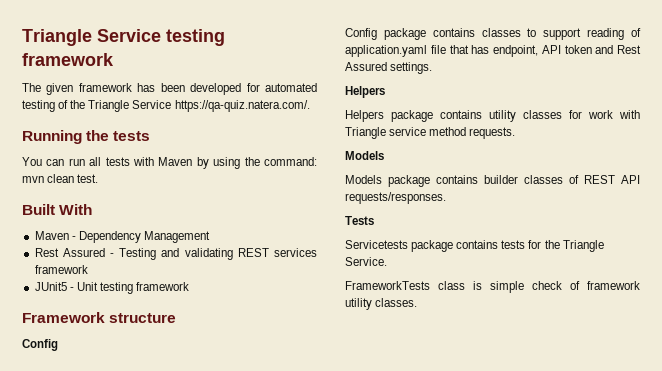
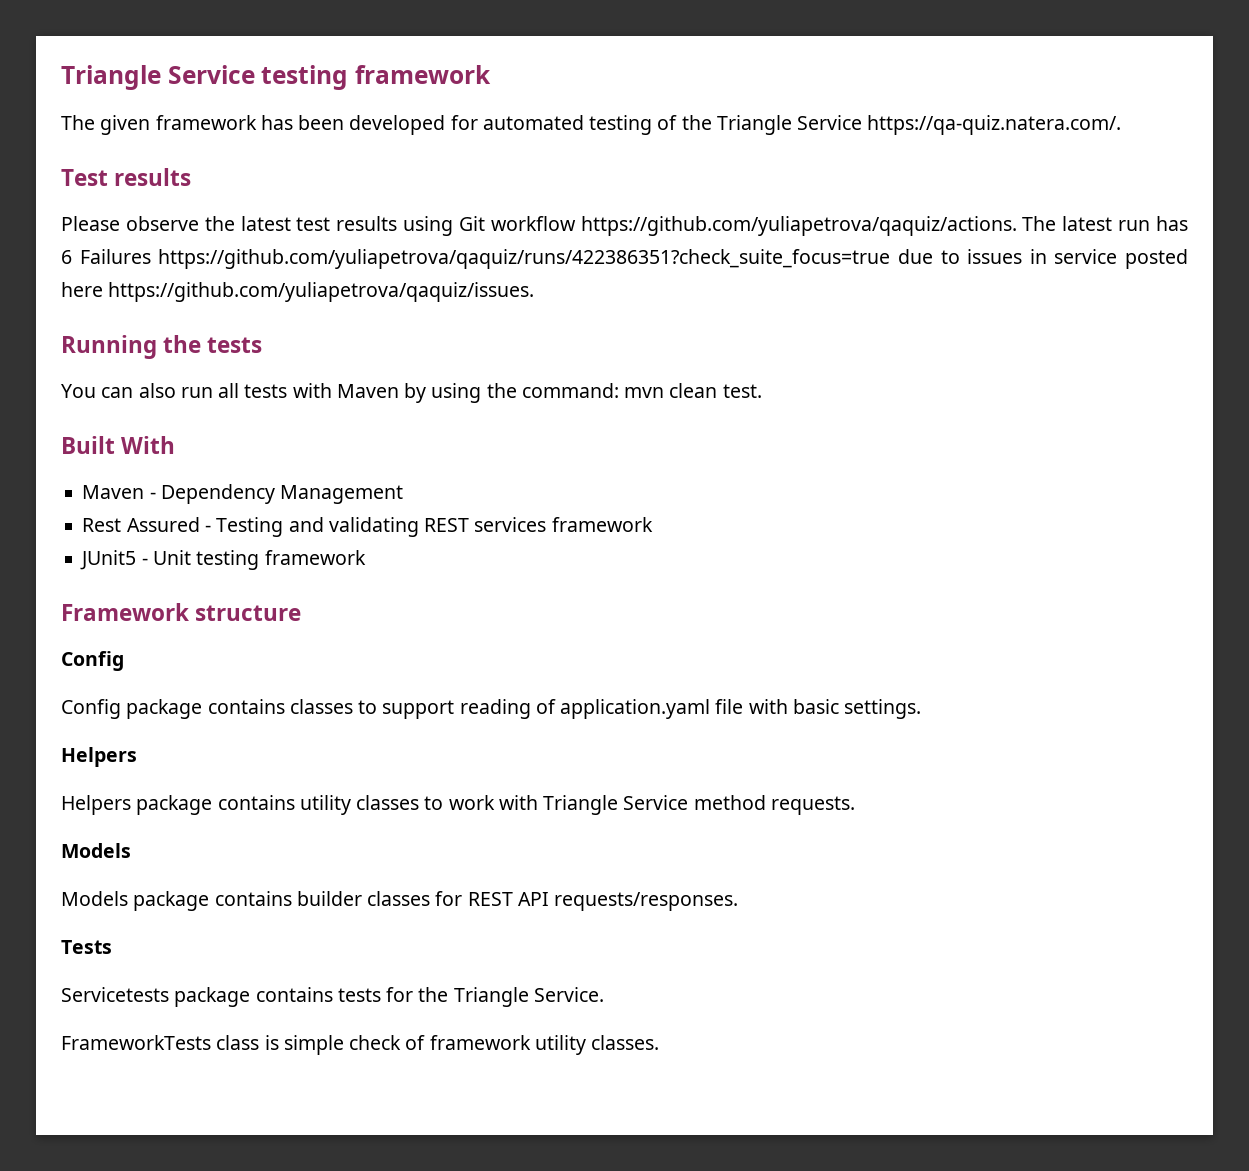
+ Test results
+ Please observe the latest test results using Git workflow https://github.com/yuliapetrova/qaquiz/actions. The latest run has 6 Failures https://github.com/yuliapetrova/qaquiz/runs/422386351?check_suite_focus=true due to issues in service posted here https://github.com/yuliapetrova/qaquiz/issues.
- You can run all tests with Maven by using the command: mvn clean test.
+ You can also run all tests with Maven by using the command: mvn clean test.
- Config package contains classes to support reading of application.yaml file that has endpoint, API token and Rest Assured settings.
+ Config package contains classes to support reading of application.yaml file with basic settings.
- Helpers package contains utility classes for work with Triangle service method requests.
+ Helpers package contains utility classes to work with Triangle Service method requests.
- Models package contains builder classes of REST API requests/responses.
+ Models package contains builder classes for REST API requests/responses.

